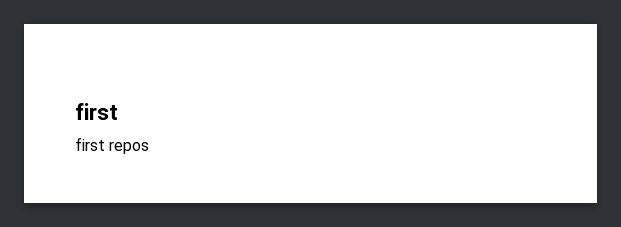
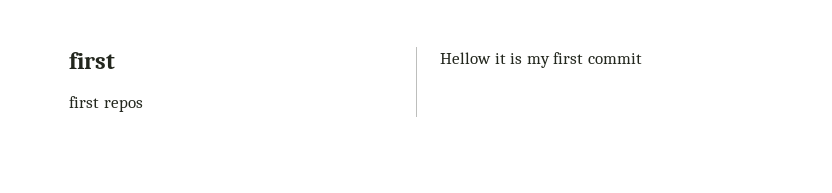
+ Hellow it is my first commit

